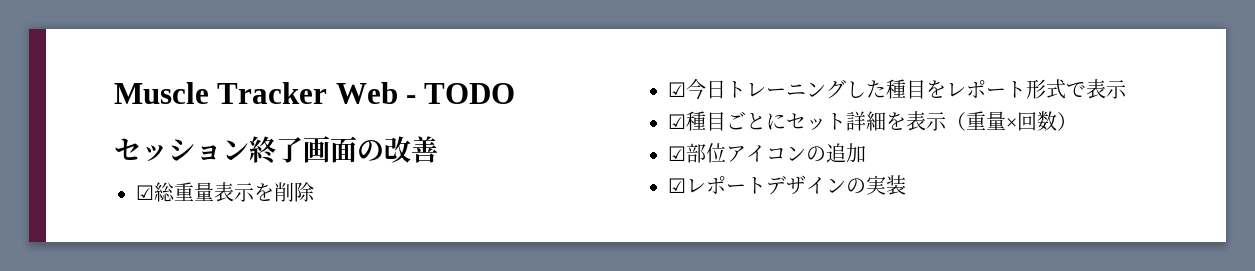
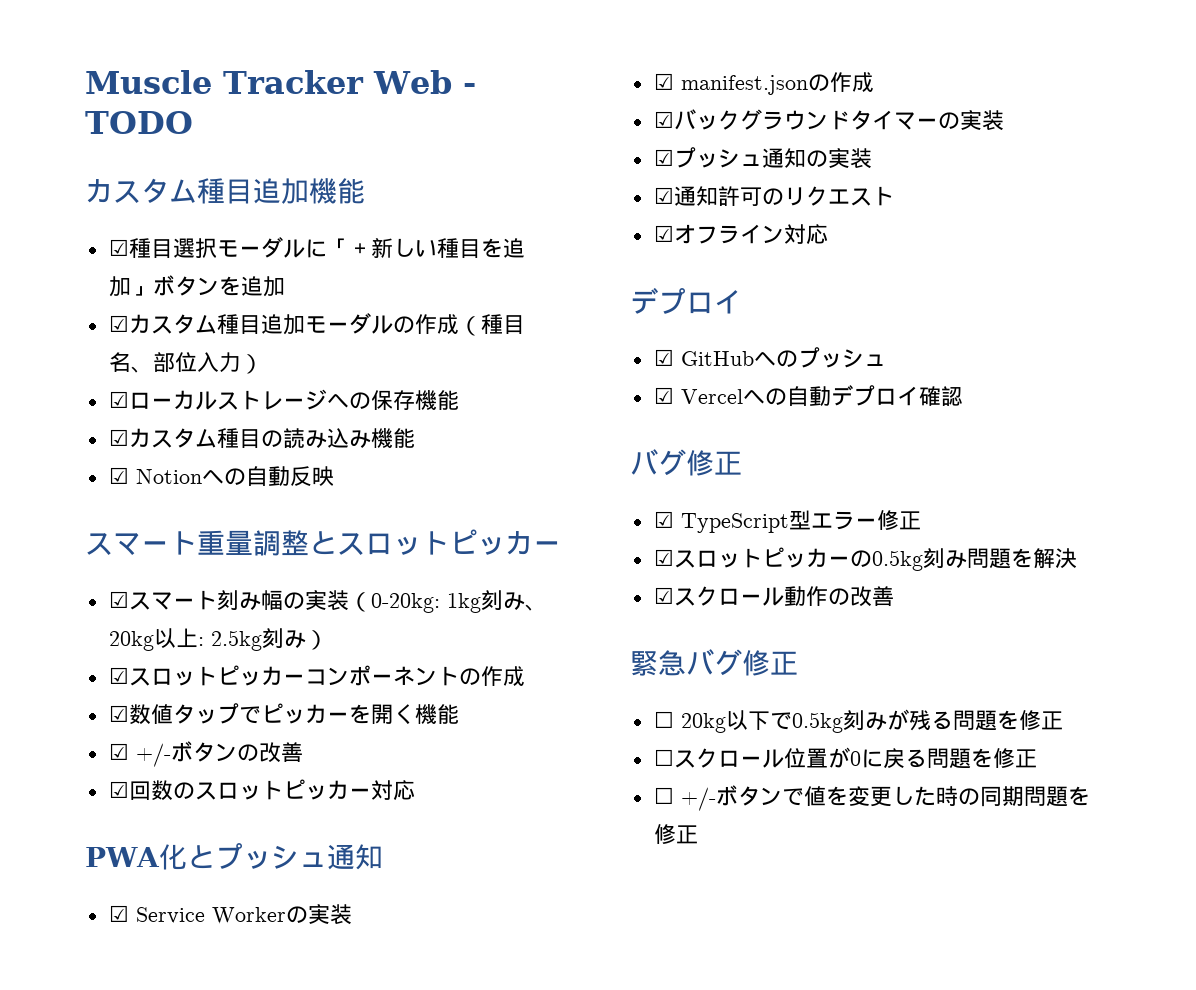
- セッション終了画面の改善
- ☑総重量表示を削除
- ☑今日トレーニングした種目をレポート形式で表示
- ☑種目ごとにセット詳細を表示（重量×回数）
- ☑部位アイコンの追加
- ☑レポートデザインの実装
+ カスタム種目追加機能
+ ☑種目選択モーダルに「＋新しい種目を追加」ボタンを追加
+ ☑カスタム種目追加モーダルの作成（種目名、部位入力）
+ ☑ローカルストレージへの保存機能
+ ☑カスタム種目の読み込み機能
+ ☑ Notionへの自動反映
+ スマート重量調整とスロットピッカー
+ ☑スマート刻み幅の実装（0-20kg: 1kg刻み、20kg以上: 2.5kg刻み）
+ ☑スロットピッカーコンポーネントの作成
+ ☑数値タップでピッカーを開く機能
+ ☑ +/-ボタンの改善
+ ☑回数のスロットピッカー対応
+ PWA化とプッシュ通知
+ ☑ Service Workerの実装
+ ☑ manifest.jsonの作成
+ ☑バックグラウンドタイマーの実装
+ ☑プッシュ通知の実装
+ ☑通知許可のリクエスト
+ ☑オフライン対応
+ デプロイ
+ ☑ GitHubへのプッシュ
+ ☑ Vercelへの自動デプロイ確認
+ バグ修正
+ ☑ TypeScript型エラー修正
+ ☑スロットピッカーの0.5kg刻み問題を解決
+ ☑スクロール動作の改善
+ 緊急バグ修正
+ ☐ 20kg以下で0.5kg刻みが残る問題を修正
+ ☐スクロール位置が0に戻る問題を修正
+ ☐ +/-ボタンで値を変更した時の同期問題を修正

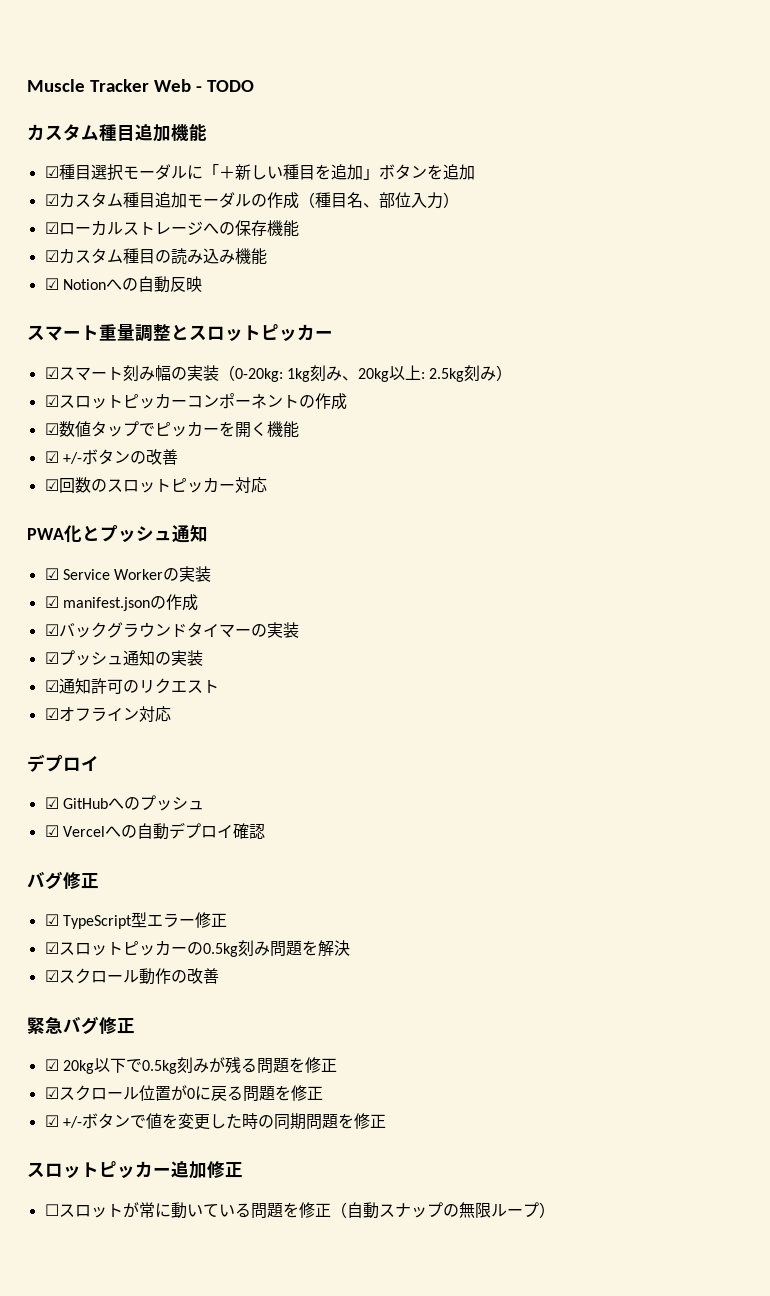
- ☐ 20kg以下で0.5kg刻みが残る問題を修正
+ ☑ 20kg以下で0.5kg刻みが残る問題を修正
- ☐スクロール位置が0に戻る問題を修正
+ ☑スクロール位置が0に戻る問題を修正
- ☐ +/-ボタンで値を変更した時の同期問題を修正
+ ☑ +/-ボタンで値を変更した時の同期問題を修正
+ スロットピッカー追加修正
+ ☐スロットが常に動いている問題を修正（自動スナップの無限ループ）

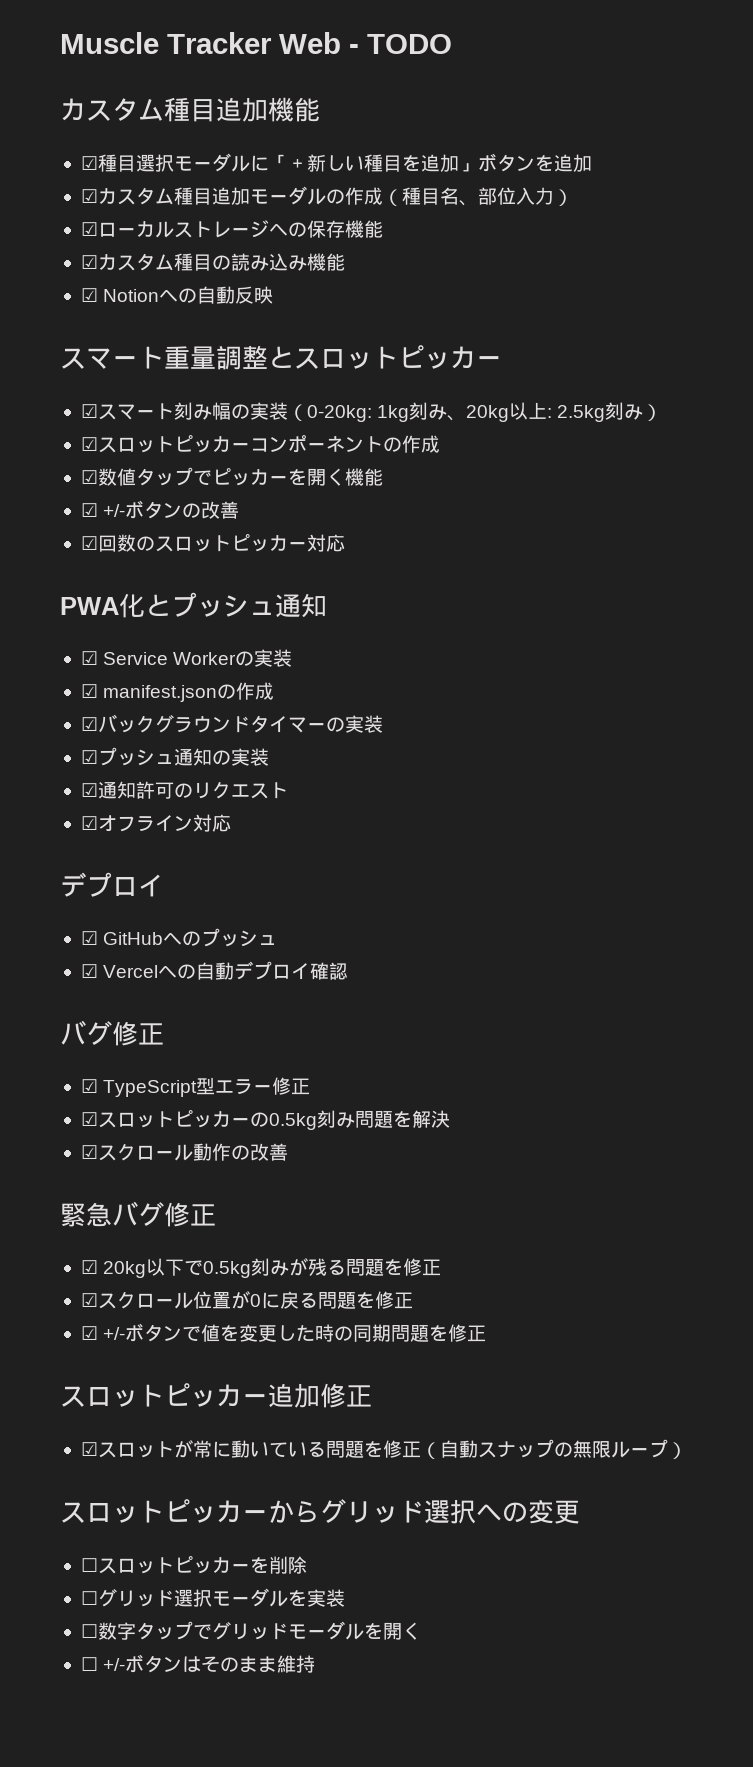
- ☐スロットが常に動いている問題を修正（自動スナップの無限ループ）
+ ☑スロットが常に動いている問題を修正（自動スナップの無限ループ）
+ スロットピッカーからグリッド選択への変更
+ ☐スロットピッカーを削除
+ ☐グリッド選択モーダルを実装
+ ☐数字タップでグリッドモーダルを開く
+ ☐ +/-ボタンはそのまま維持

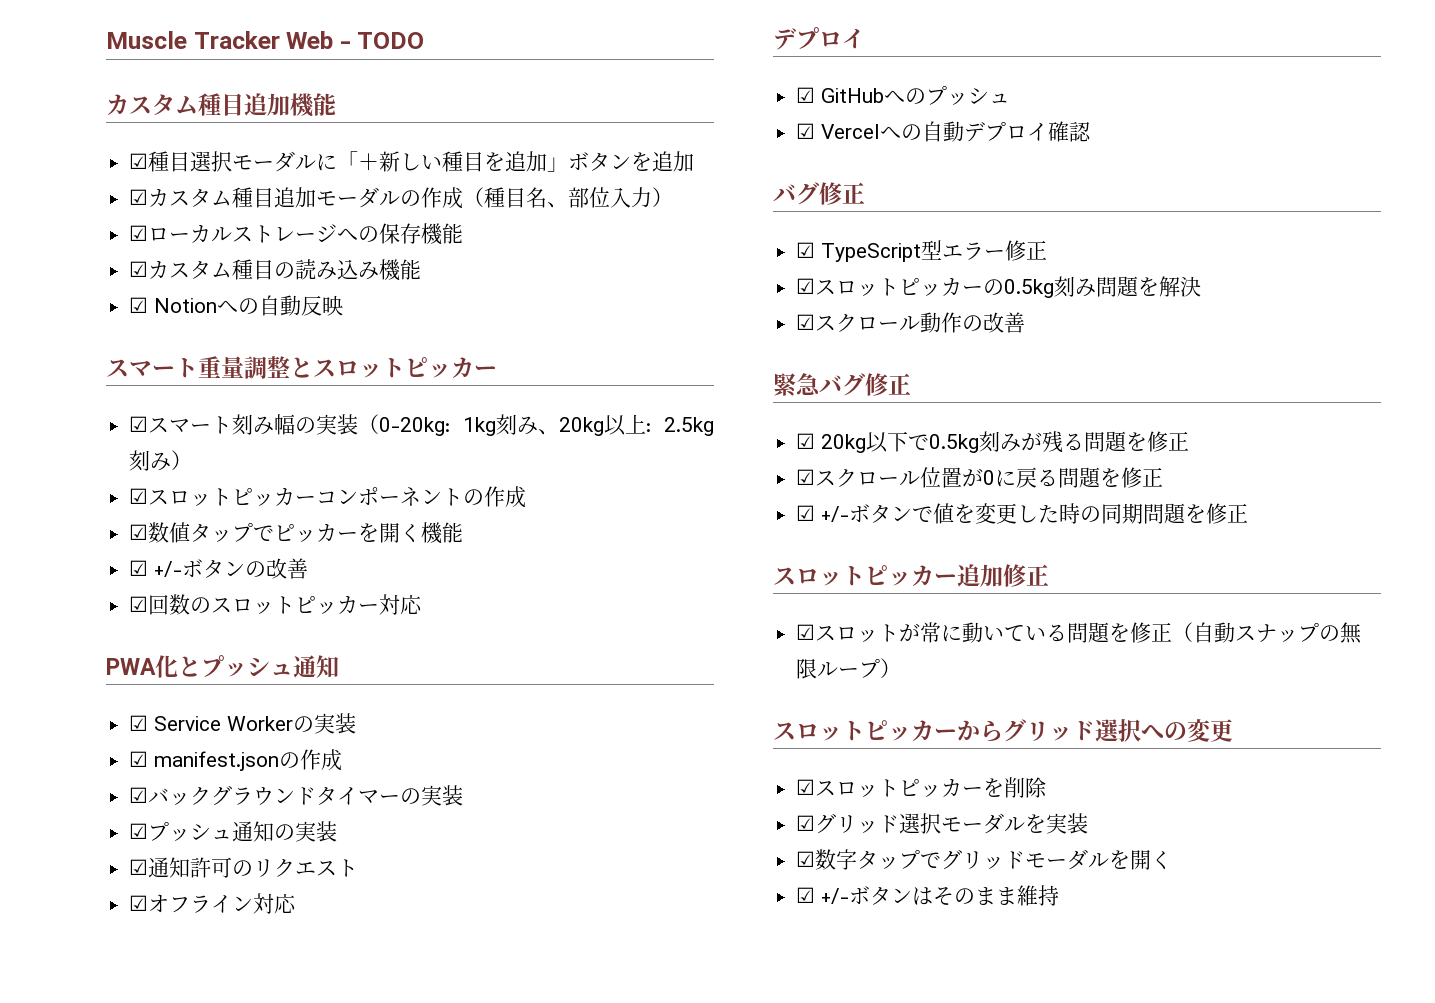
- ☐スロットピッカーを削除
+ ☑スロットピッカーを削除
- ☐グリッド選択モーダルを実装
+ ☑グリッド選択モーダルを実装
- ☐数字タップでグリッドモーダルを開く
+ ☑数字タップでグリッドモーダルを開く
- ☐ +/-ボタンはそのまま維持
+ ☑ +/-ボタンはそのまま維持

